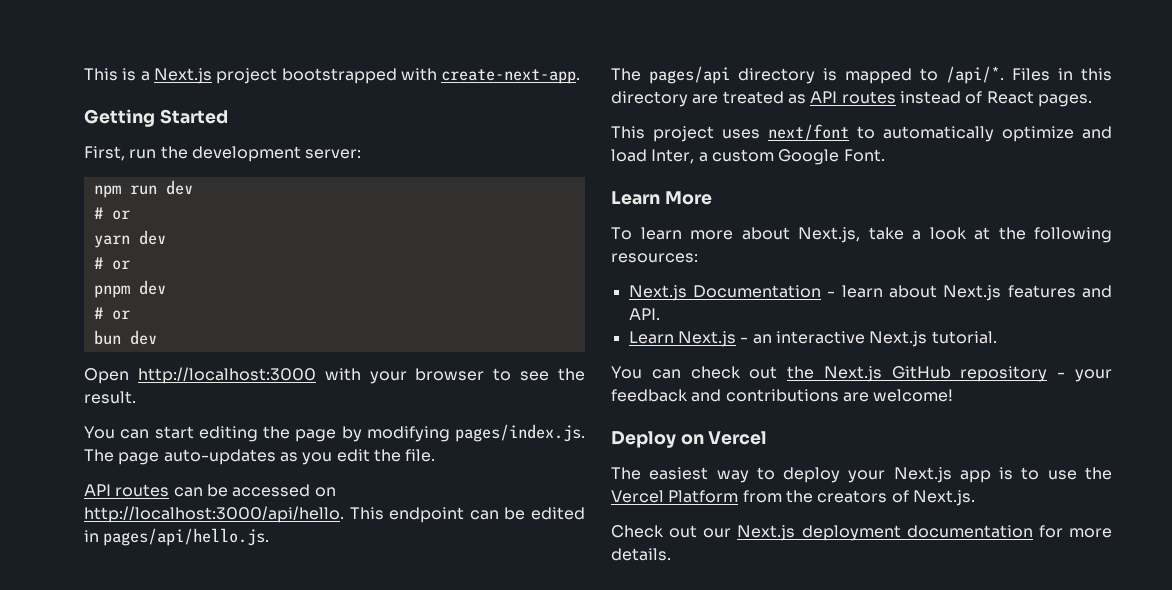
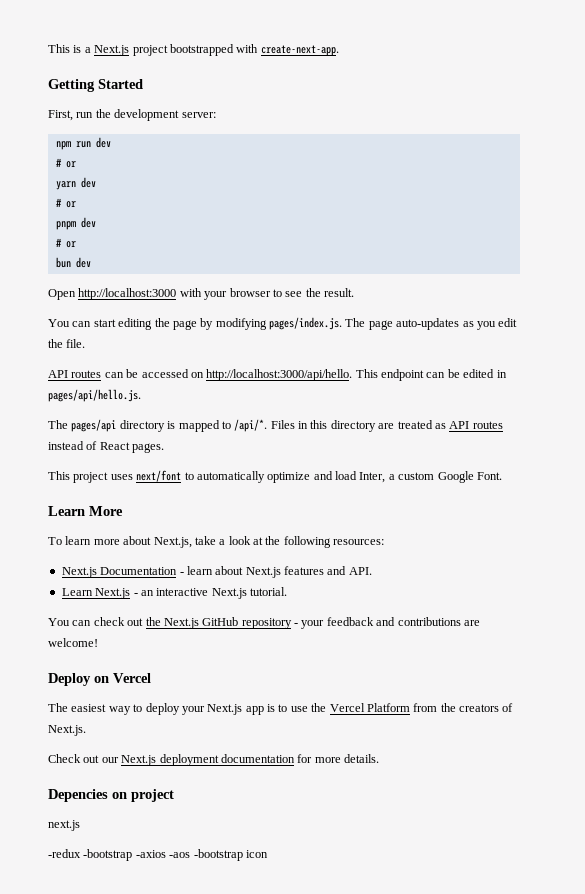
+ Depencies on project
+ next.js
+ -redux -bootstrap -axios -aos -bootstrap icon

